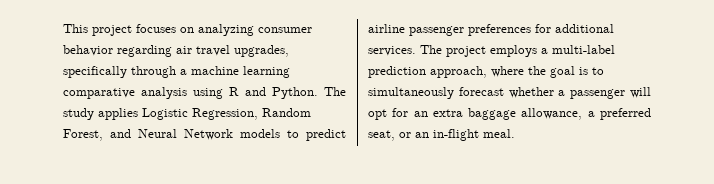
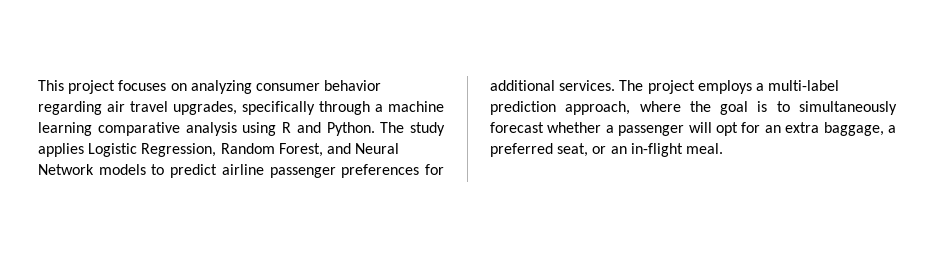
- The project employs a multi-label prediction approach, where the goal is to simultaneously forecast whether a passenger will opt for an extra baggage allowance, a preferred seat, or an in-flight meal.
+ The project employs a multi-label prediction approach, where the goal is to simultaneously forecast whether a passenger will opt for an extra baggage, a preferred seat, or an in-flight meal.

